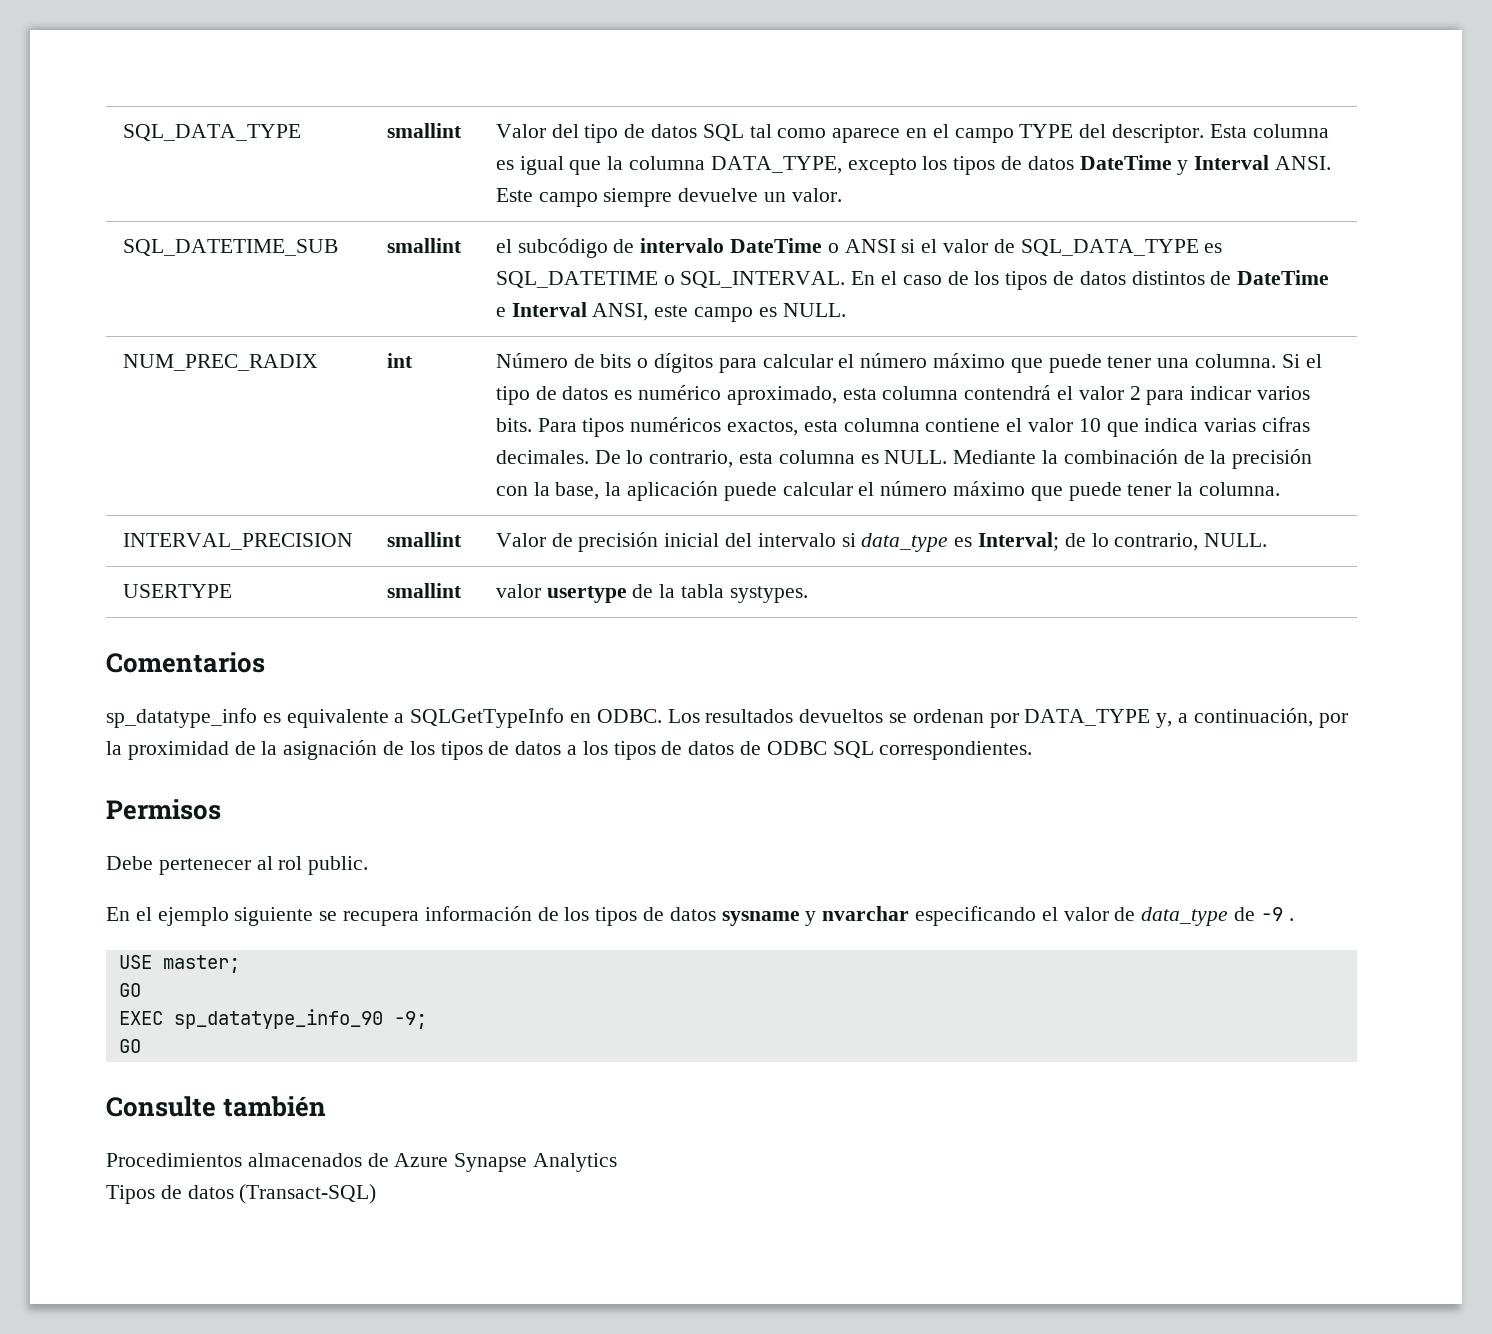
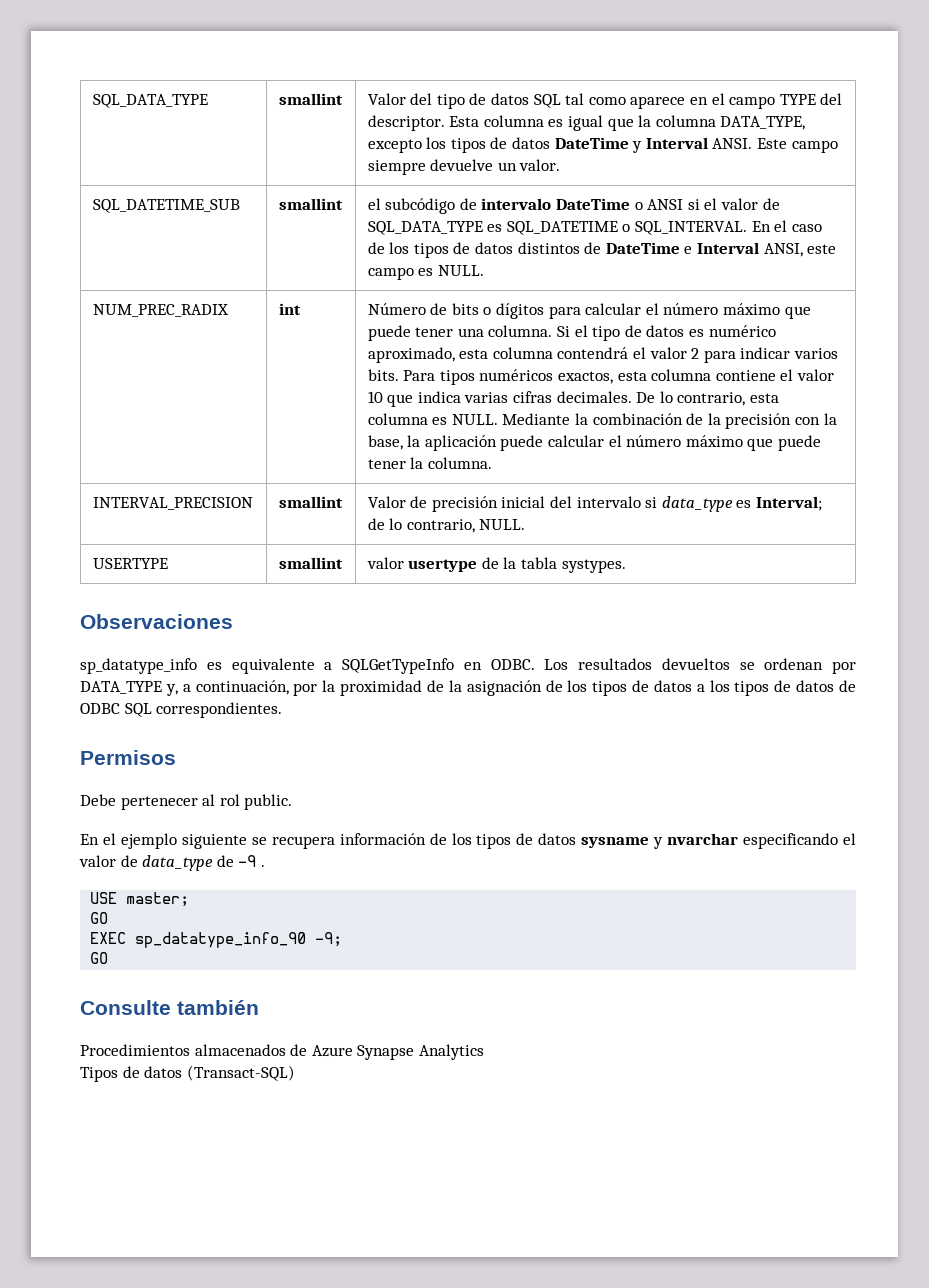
- Comentarios
+ Observaciones

